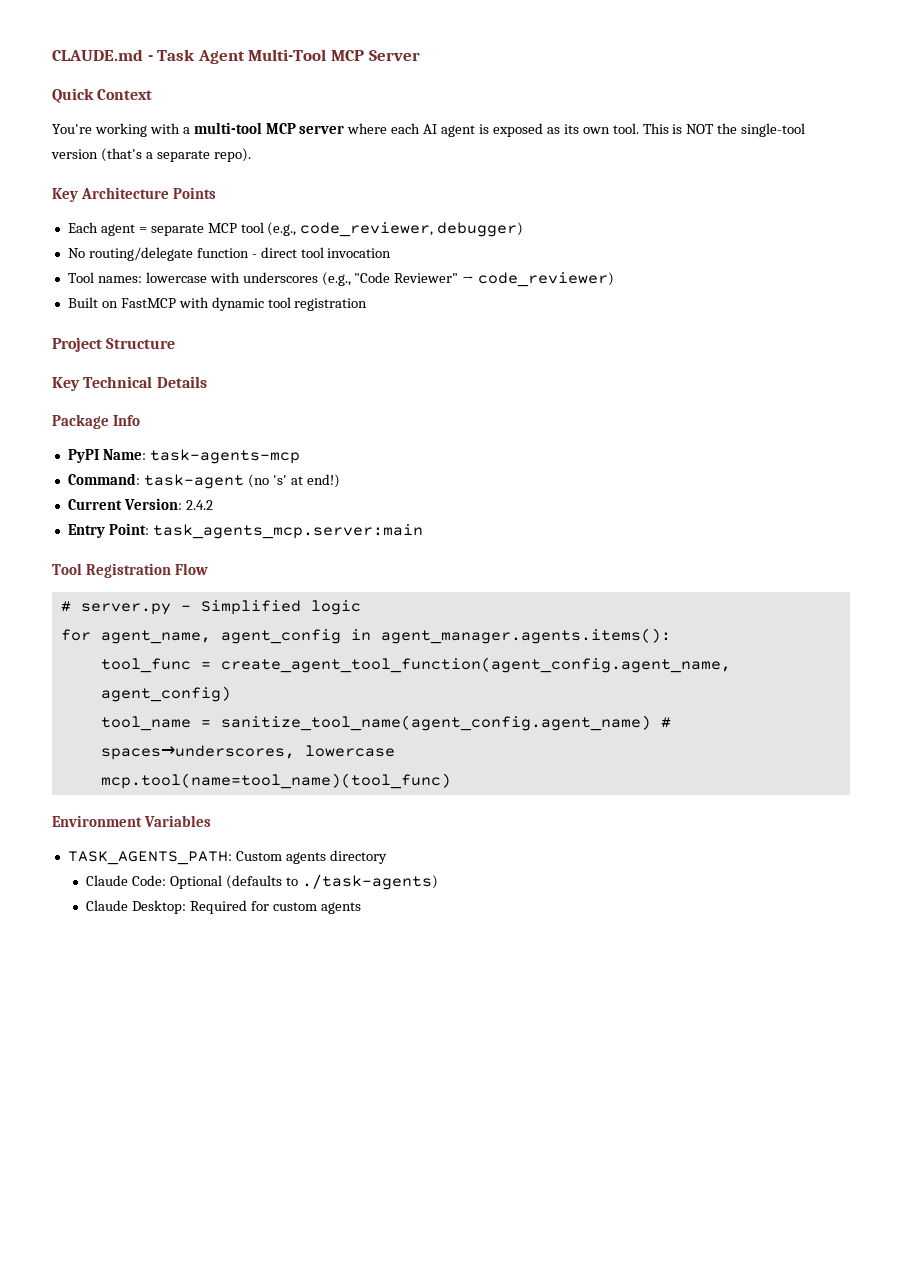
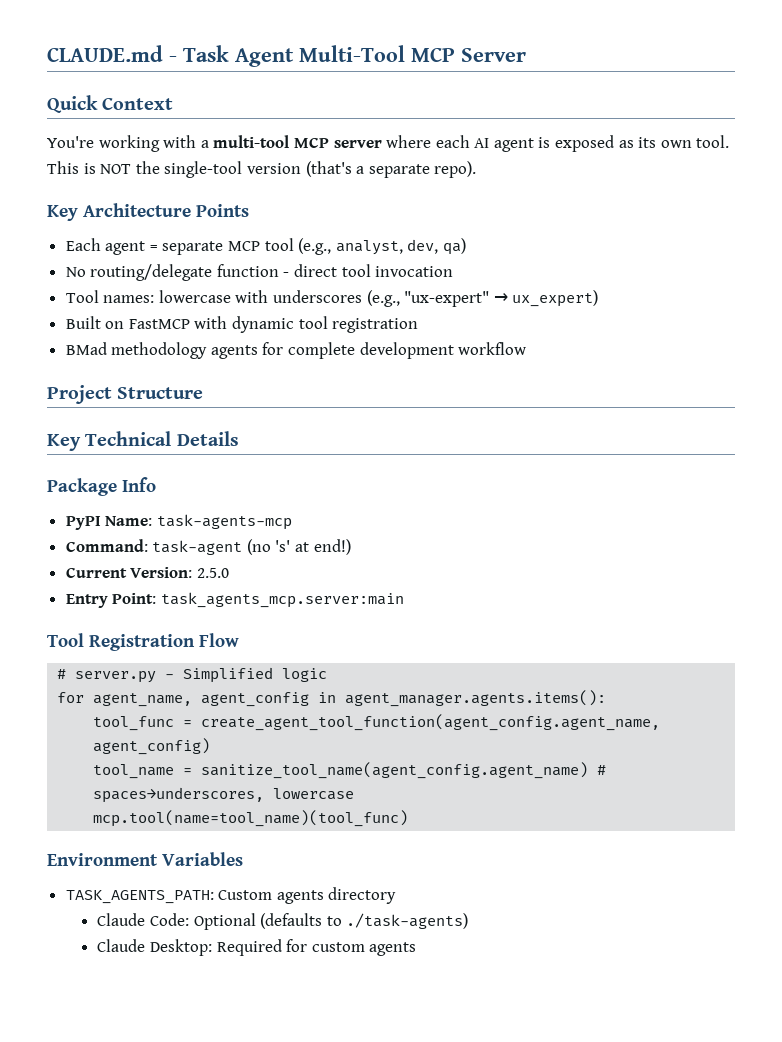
- Each agent = separate MCP tool (e.g., code_reviewer, debugger)
+ Each agent = separate MCP tool (e.g., analyst, dev, qa)
- Tool names: lowercase with underscores (e.g., "Code Reviewer" → code_reviewer)
+ Tool names: lowercase with underscores (e.g., "ux-expert" → ux_expert)
+ BMad methodology agents for complete development workflow
- Current Version: 2.4.2
+ Current Version: 2.5.0

